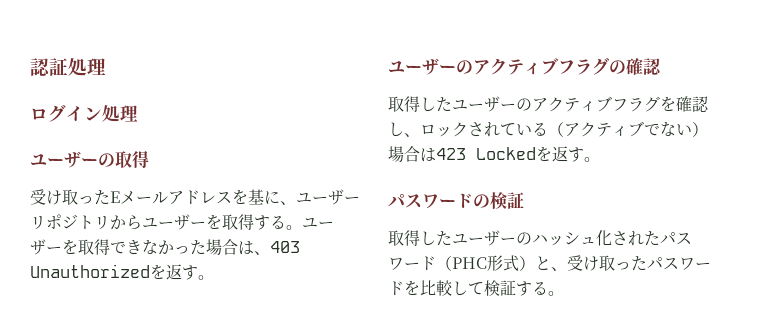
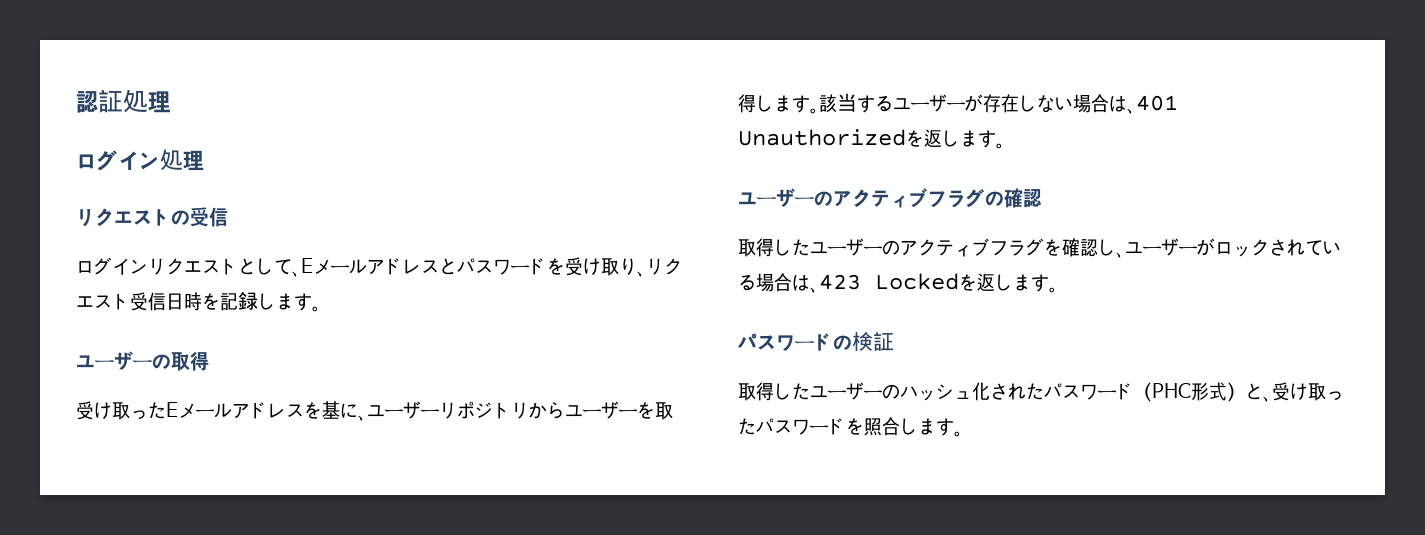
+ リクエストの受信
+ ログインリクエストとして、Eメールアドレスとパスワードを受け取り、リクエスト受信日時を記録します。
- 受け取ったEメールアドレスを基に、ユーザーリポジトリからユーザーを取得する。ユーザーを取得できなかった場合は、403 Unauthorizedを返す。
+ 受け取ったEメールアドレスを基に、ユーザーリポジトリからユーザーを取得します。該当するユーザーが存在しない場合は、401 Unauthorizedを返します。
- 取得したユーザーのアクティブフラグを確認し、ロックされている（アクティブでない）場合は423 Lockedを返す。
+ 取得したユーザーのアクティブフラグを確認し、ユーザーがロックされている場合は、423 Lockedを返します。
- 取得したユーザーのハッシュ化されたパスワード（PHC形式）と、受け取ったパスワードを比較して検証する。
+ 取得したユーザーのハッシュ化されたパスワード（PHC形式）と、受け取ったパスワードを照合します。

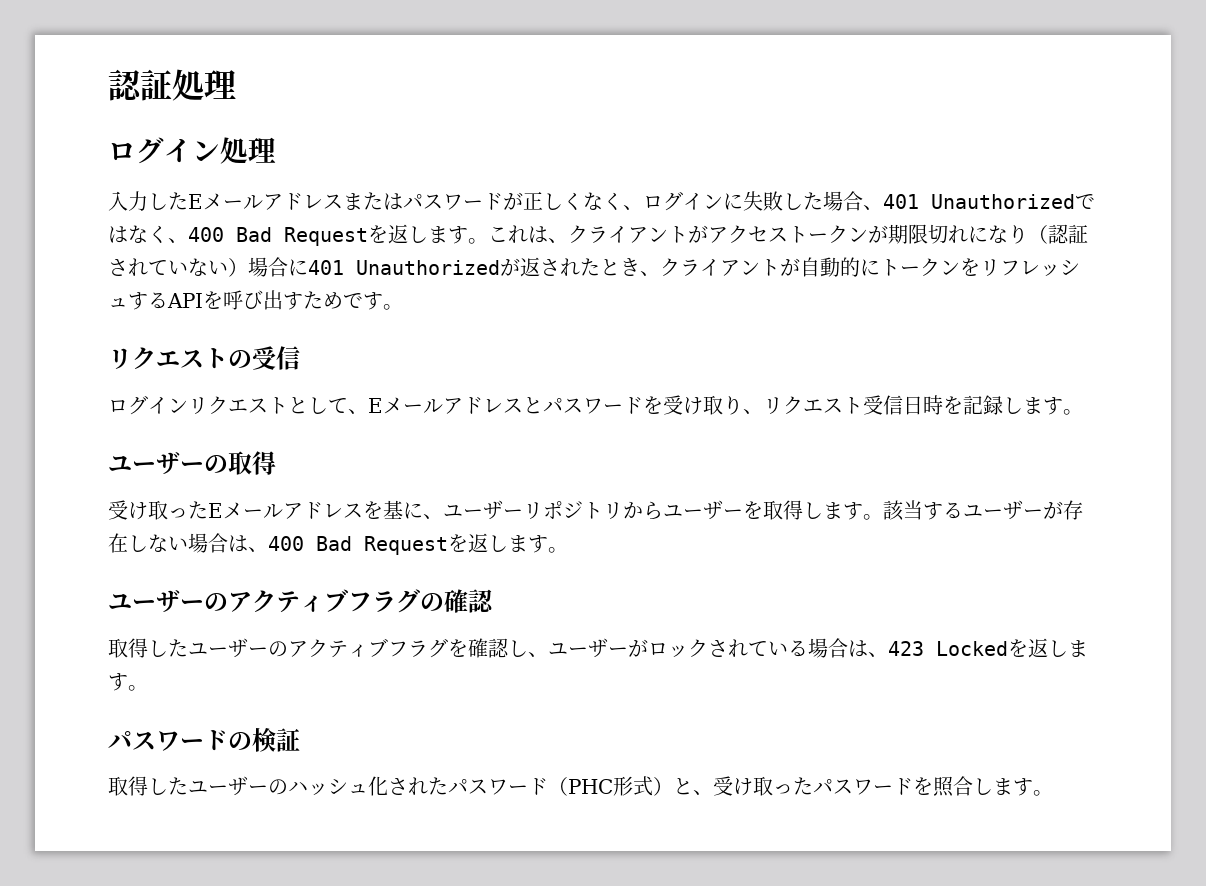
+ 入力したEメールアドレスまたはパスワードが正しくなく、ログインに失敗した場合、401 Unauthorizedではなく、400 Bad Requestを返します。これは、クライアントがアクセストークンが期限切れになり（認証されていない）場合に401 Unauthorizedが返されたとき、クライアントが自動的にトークンをリフレッシュするAPIを呼び出すためです。
- 該当するユーザーが存在しない場合は、401 Unauthorizedを返します。
+ 該当するユーザーが存在しない場合は、400 Bad Requestを返します。

